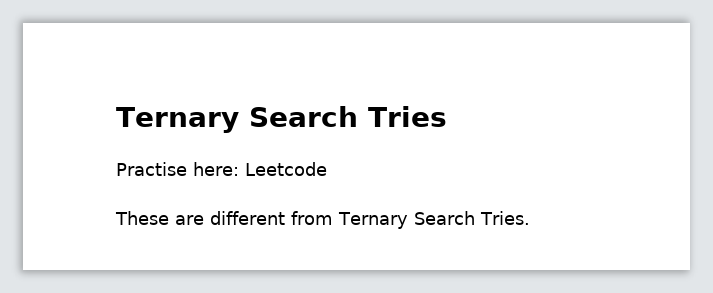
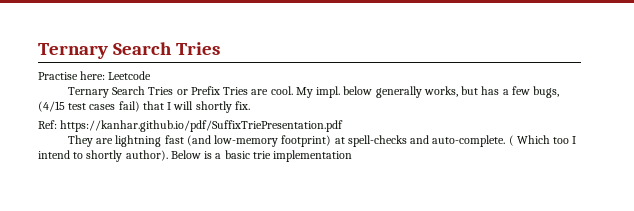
- These are different from Ternary Search Tries.
+ Ternary Search Tries or Prefix Tries are cool. My impl. below generally works, but has a few bugs, (4/15 test cases fail) that I will shortly fix.
+ Ref: https://kanhar.github.io/pdf/SuffixTriePresentation.pdf
+ They are lightning fast (and low-memory footprint) at spell-checks and auto-complete. ( Which too I intend to shortly author). Below is a basic trie implementation

